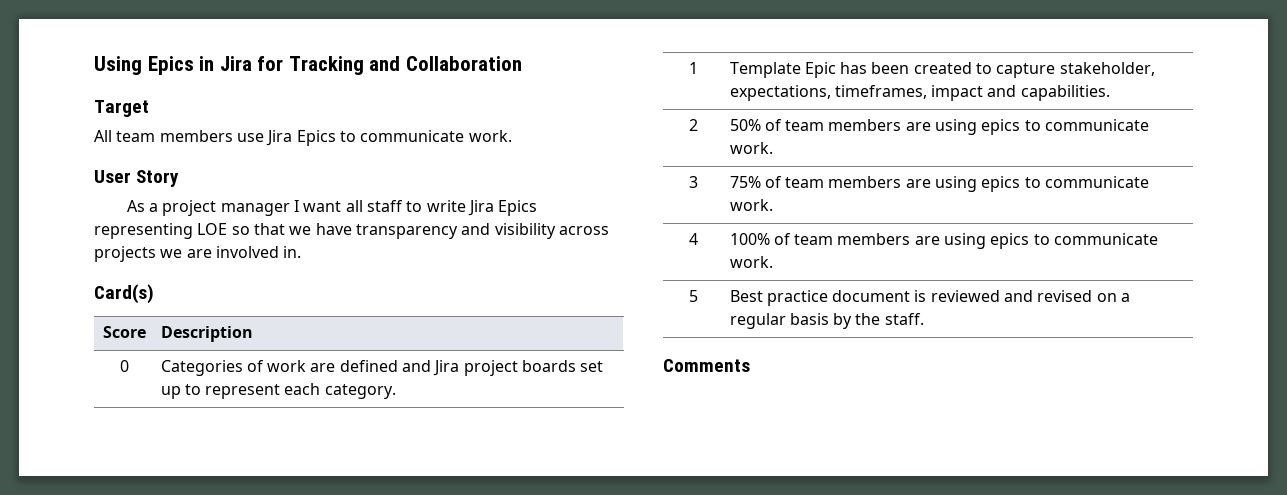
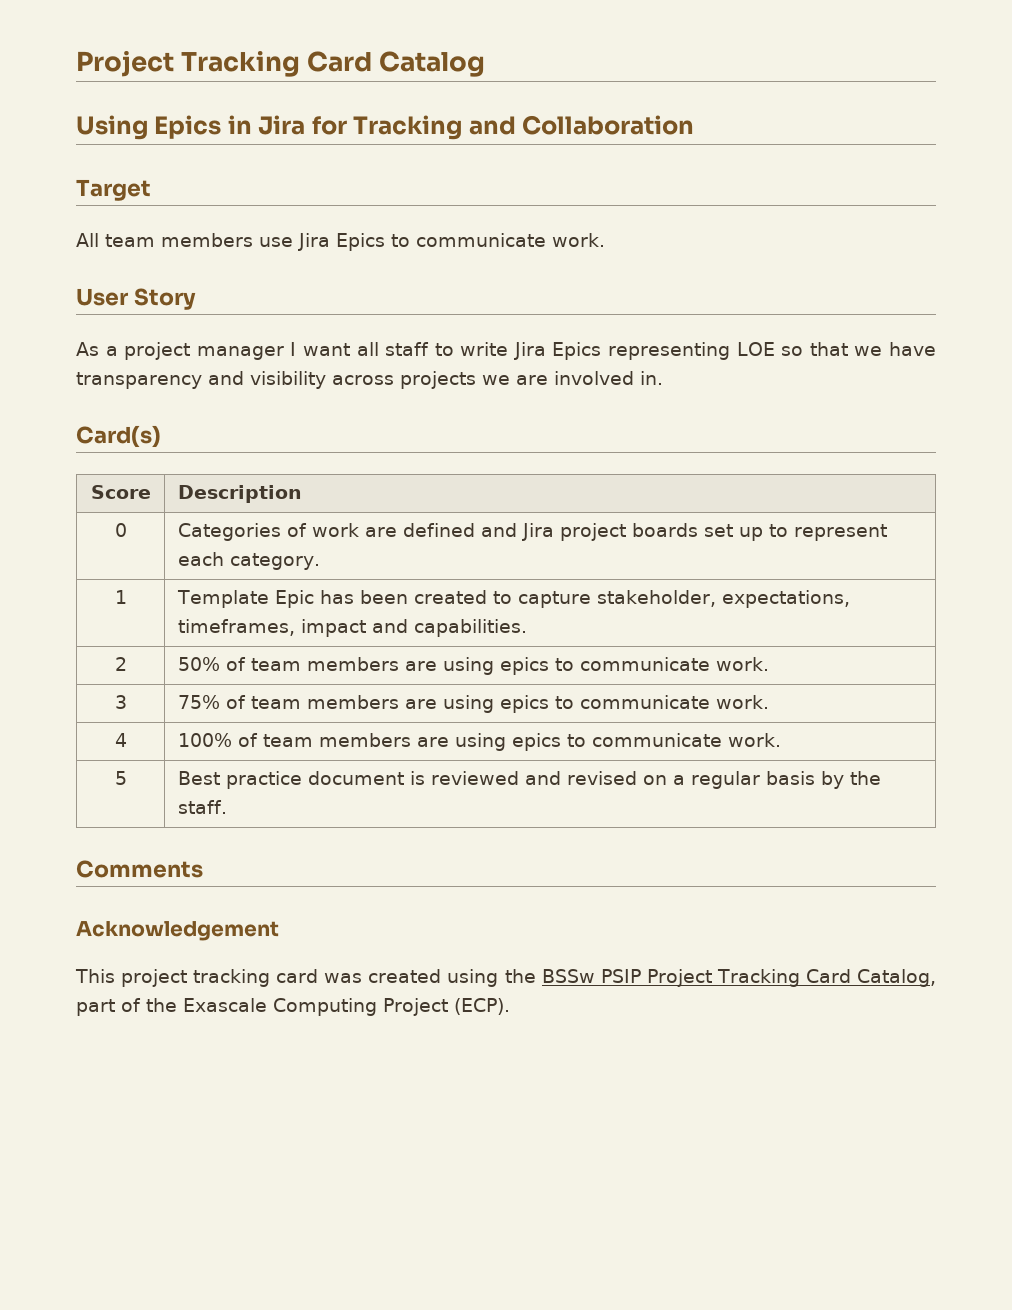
+ Project Tracking Card Catalog
+ Acknowledgement
+ This project tracking card was created using the BSSw PSIP Project Tracking Card Catalog, part of the Exascale Computing Project (ECP).

